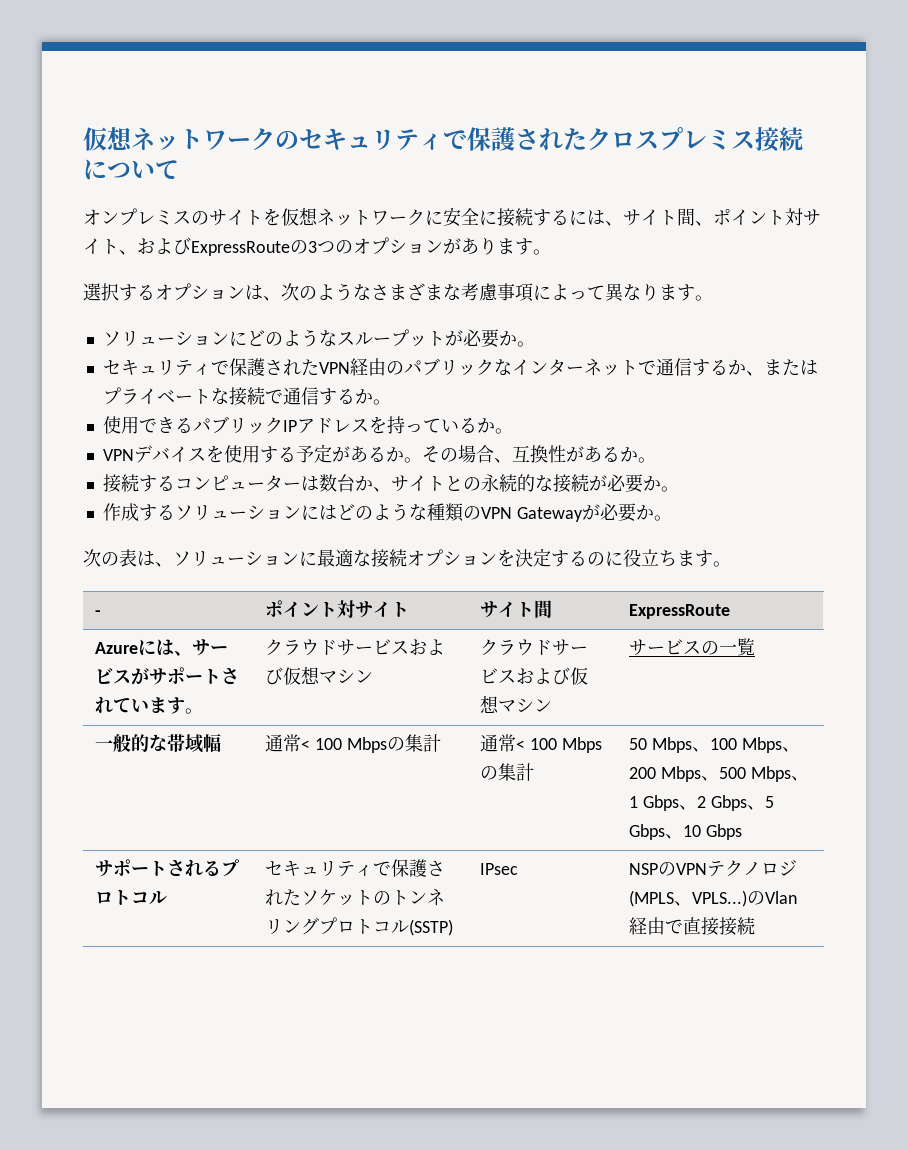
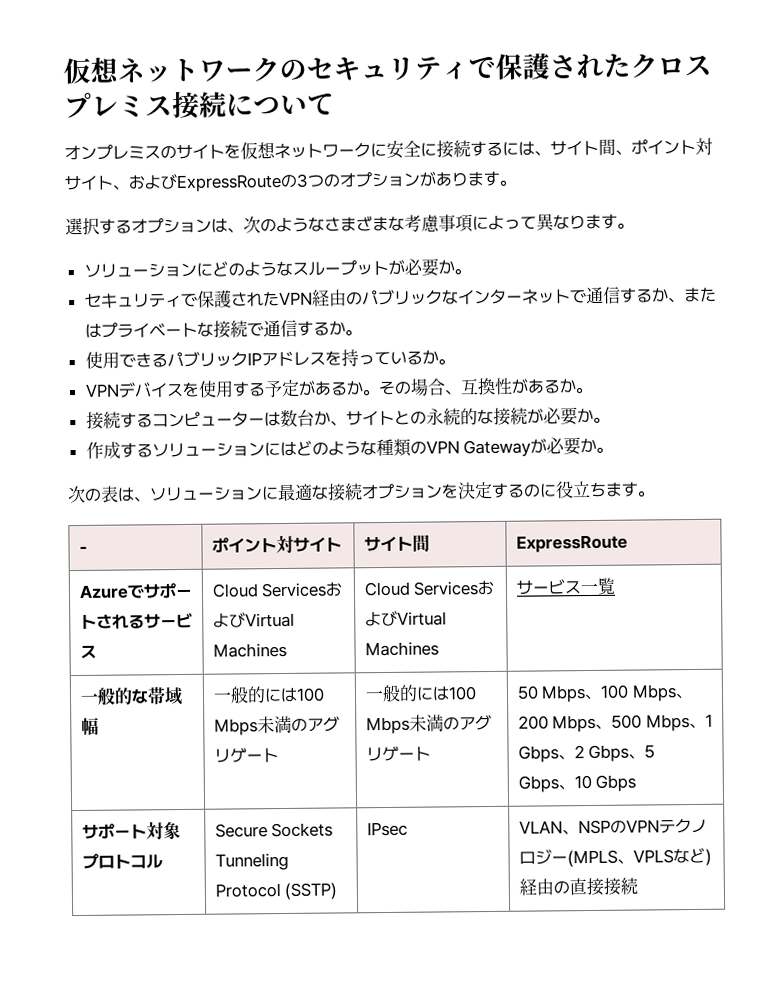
- Azureには、サービスがサポートされています。 | クラウドサービスおよび仮想マシン | クラウドサービスおよび仮想マシン | サービスの一覧
+ Azureでサポートされるサービス | Cloud ServicesおよびVirtual Machines | Cloud ServicesおよびVirtual Machines | サービス一覧
- 通常< 100 Mbpsの集計 | 通常< 100 Mbpsの集計
+ 一般的には100 Mbps未満のアグリゲート | 一般的には100 Mbps未満のアグリゲート
- サポートされるプロトコル | セキュリティで保護されたソケットのトンネリングプロトコル(SSTP) | IPsec | NSPのVPNテクノロジ(MPLS、VPLS...)のVlan経由で直接接続
+ サポート対象プロトコル | Secure Sockets Tunneling Protocol (SSTP) | IPsec | VLAN、NSPのVPNテクノロジー(MPLS、VPLSなど)経由の直接接続

